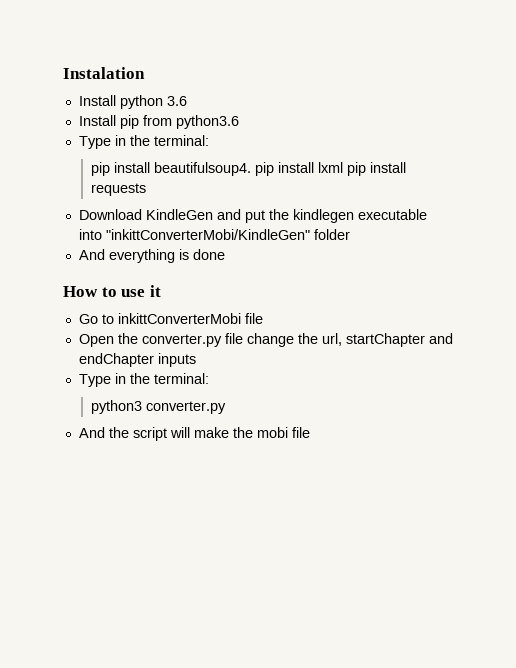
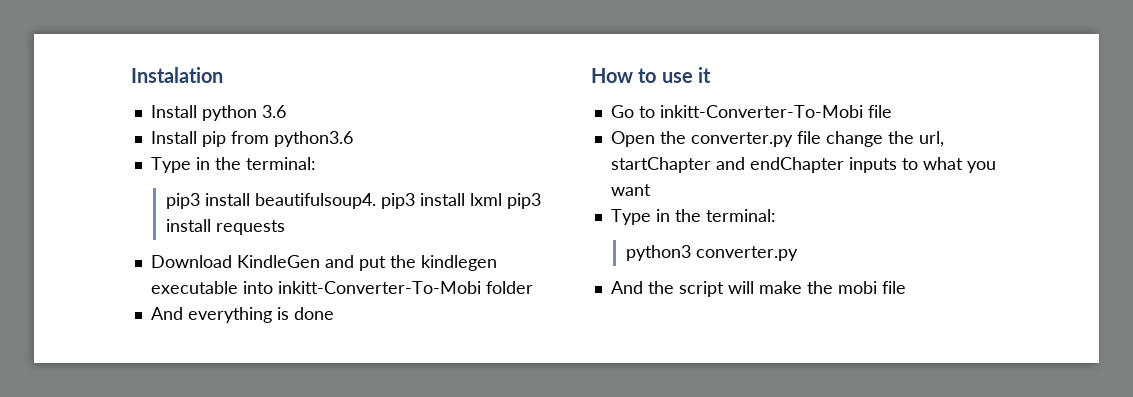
- pip install beautifulsoup4. pip install lxml pip install requests
+ pip3 install beautifulsoup4. pip3 install lxml pip3 install requests
- Download KindleGen and put the kindlegen executable into "inkittConverterMobi/KindleGen" folder
+ Download KindleGen and put the kindlegen executable into inkitt-Converter-To-Mobi folder
- Go to inkittConverterMobi file
+ Go to inkitt-Converter-To-Mobi file
- Open the converter.py file change the url, startChapter and endChapter inputs
+ Open the converter.py file change the url, startChapter and endChapter inputs to what you want

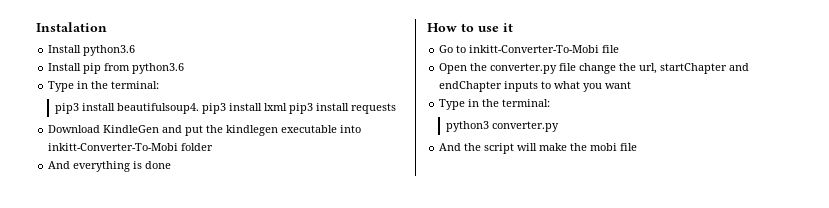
- Install python 3.6
+ Install python3.6

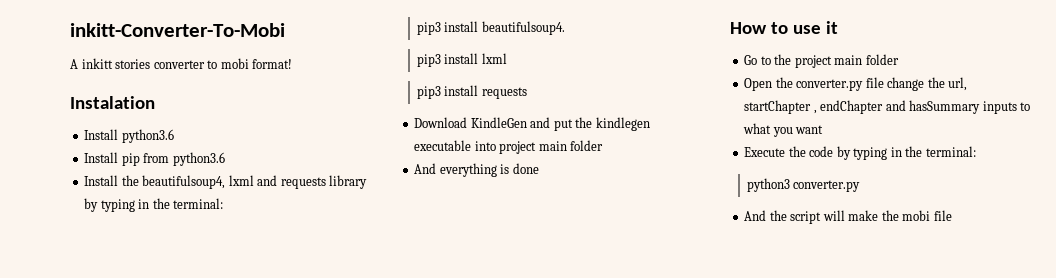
+ inkitt-Converter-To-Mobi
+ A inkitt stories converter to mobi format!
  Install pip from python3.6
- Type in the terminal:
+ Install the beautifulsoup4, lxml and requests library by typing in the terminal:
- pip3 install beautifulsoup4. pip3 install lxml pip3 install requests
+ pip3 install beautifulsoup4.
+ pip3 install lxml
+ pip3 install requests
- Download KindleGen and put the kindlegen executable into inkitt-Converter-To-Mobi folder
+ Download KindleGen and put the kindlegen executable into project main folder
- Go to inkitt-Converter-To-Mobi file
+ Go to the project main folder
- Open the converter.py file change the url, startChapter and endChapter inputs to what you want
- Type in the terminal:
+ Open the converter.py file change the url, startChapter , endChapter and hasSummary inputs to what you want
+ Execute the code by typing in the terminal:

